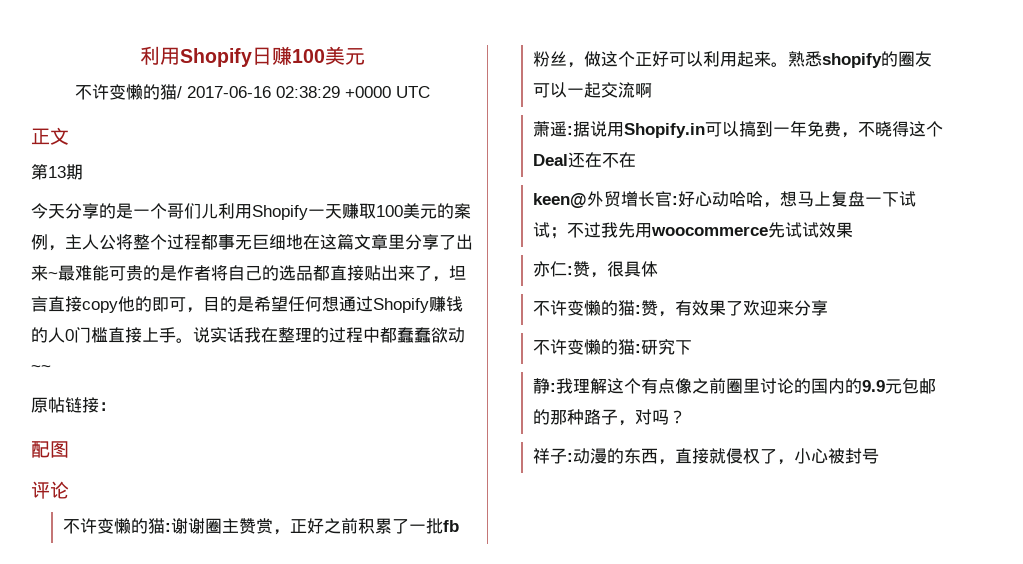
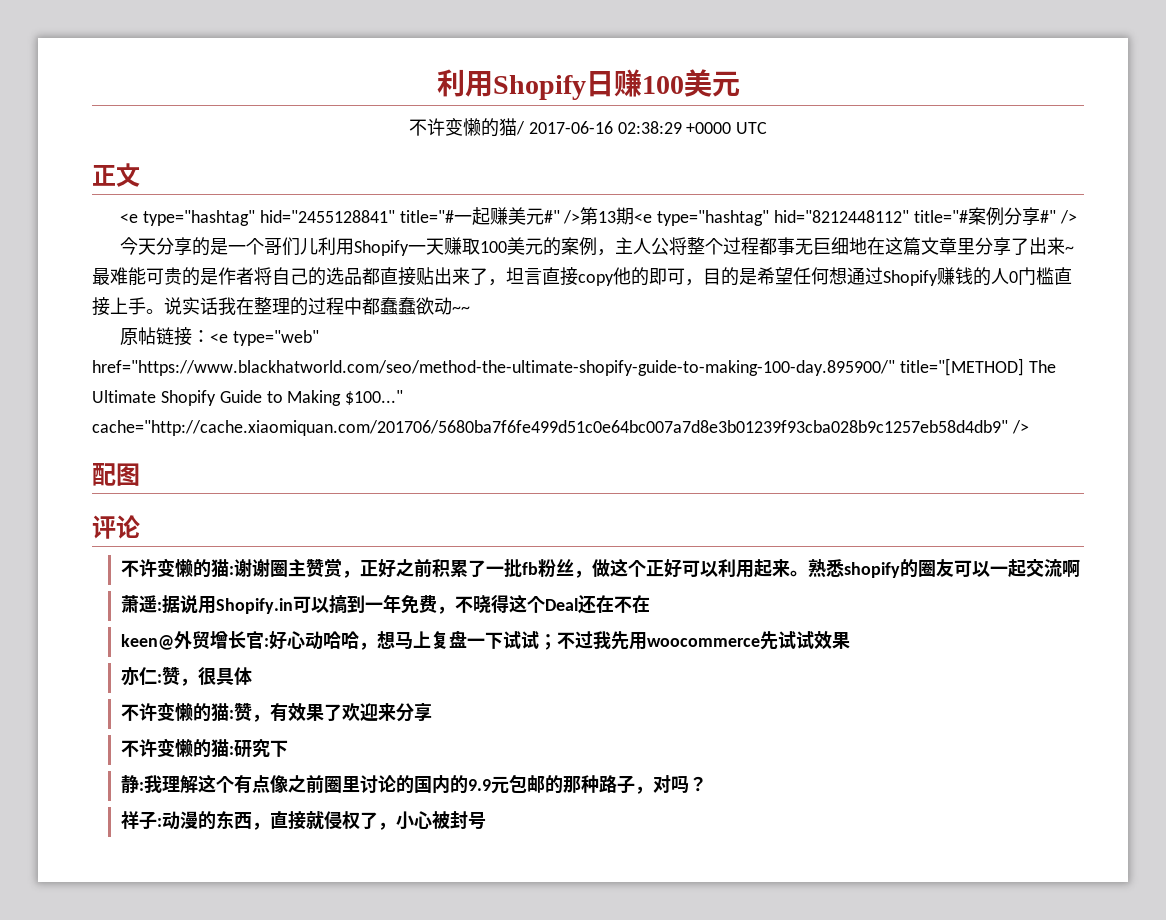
- 第13期
+ <e type="hashtag" hid="2455128841" title="#一起赚美元#" />第13期<e type="hashtag" hid="8212448112" title="#案例分享#" />
- 原帖链接：
+ 原帖链接：<e type="web" href="https://www.blackhatworld.com/seo/method-the-ultimate-shopify-guide-to-making-100-day.895900/" title="[METHOD] The Ultimate Shopify Guide to Making $100..." cache="http://cache.xiaomiquan.com/201706/5680ba7f6fe499d51c0e64bc007a7d8e3b01239f93cba028b9c1257eb58d4db9" />

